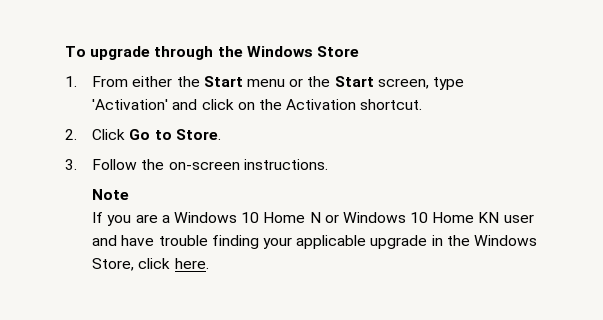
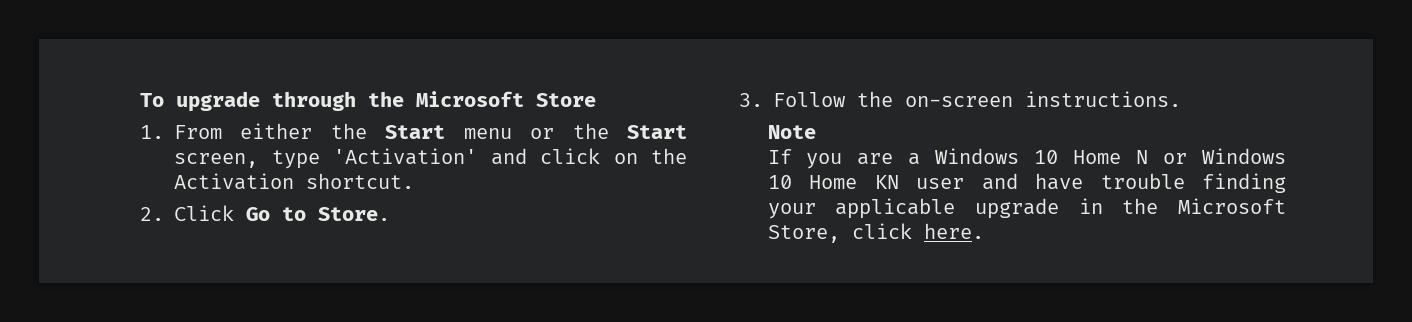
- To upgrade through the Windows Store
+ To upgrade through the Microsoft Store
- If you are a Windows 10 Home N or Windows 10 Home KN user and have trouble finding your applicable upgrade in the Windows Store, click here.
+ If you are a Windows 10 Home N or Windows 10 Home KN user and have trouble finding your applicable upgrade in the Microsoft Store, click here.

